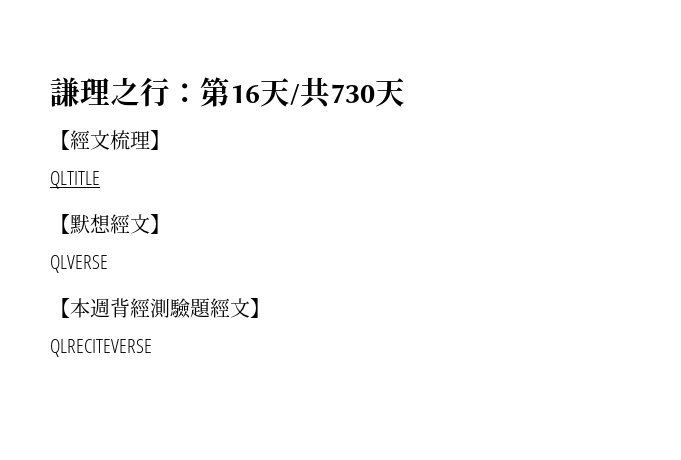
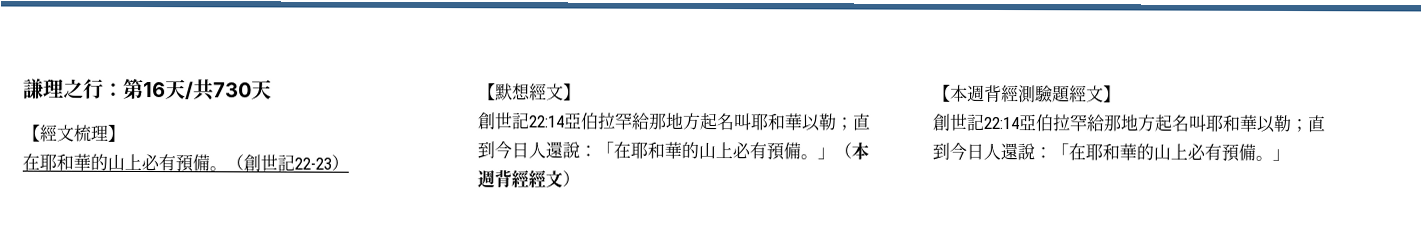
- QLTITLE
+ 在耶和華的山上必有預備。（創世記22-23）
  【默想經文】
- QLVERSE
+ 創世記22:14亞伯拉罕給那地方起名叫耶和華以勒；直到今日人還說：「在耶和華的山上必有預備。」（本週背經經文）
  【本週背經測驗題經文】
- QLRECITEVERSE
+ 創世記22:14亞伯拉罕給那地方起名叫耶和華以勒；直到今日人還說：「在耶和華的山上必有預備。」

